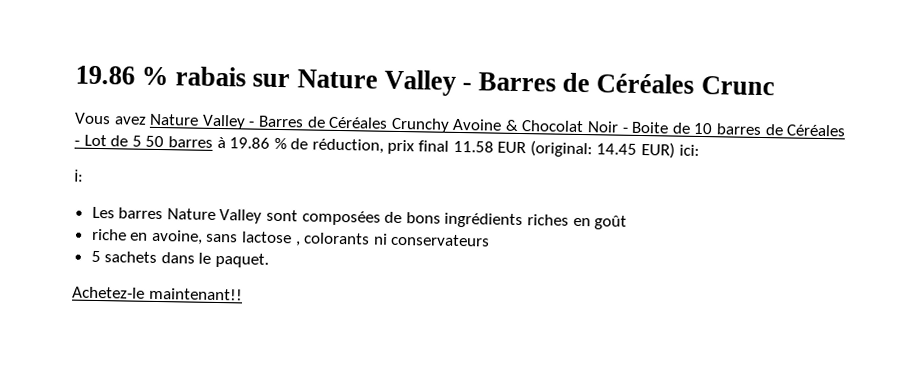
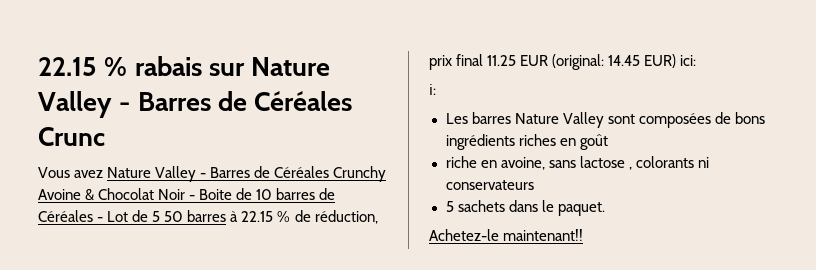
- 19.86 % rabais sur Nature Valley - Barres de Céréales Crunc
+ 22.15 % rabais sur Nature Valley - Barres de Céréales Crunc
- Vous avez Nature Valley - Barres de Céréales Crunchy Avoine & Chocolat Noir - Boite de 10 barres de Céréales - Lot de 5 50 barres à 19.86 % de réduction, prix final 11.58 EUR (original: 14.45 EUR) ici:
+ Vous avez Nature Valley - Barres de Céréales Crunchy Avoine & Chocolat Noir - Boite de 10 barres de Céréales - Lot de 5 50 barres à 22.15 % de réduction, prix final 11.25 EUR (original: 14.45 EUR) ici:

